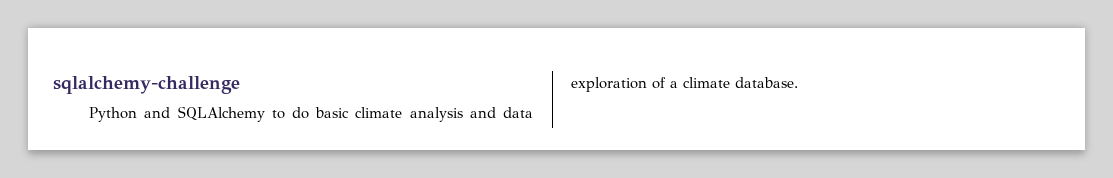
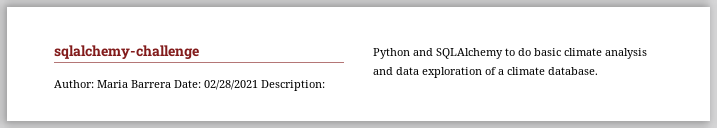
- Python and SQLAlchemy to do basic climate analysis and data exploration of a climate database.
+ Author: Maria Barrera Date: 02/28/2021 Description: Python and SQLAlchemy to do basic climate analysis and data exploration of a climate database.

